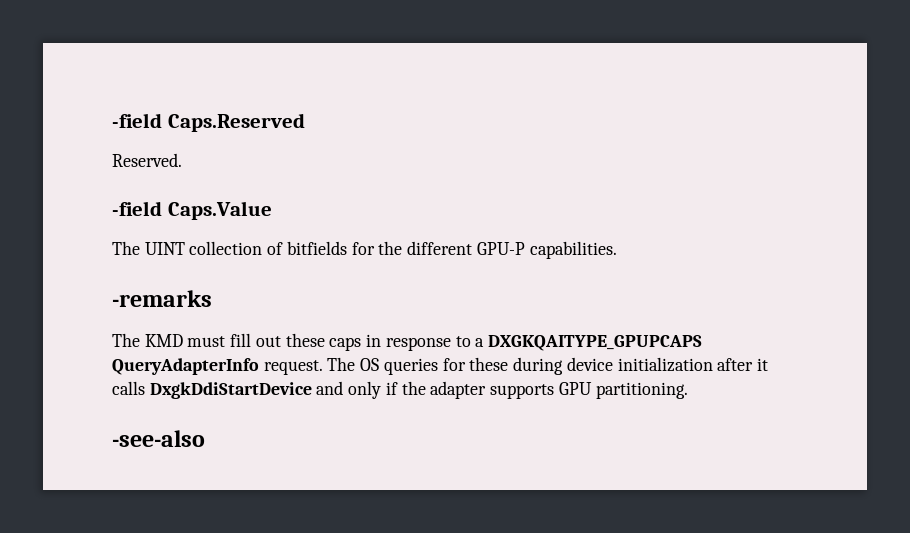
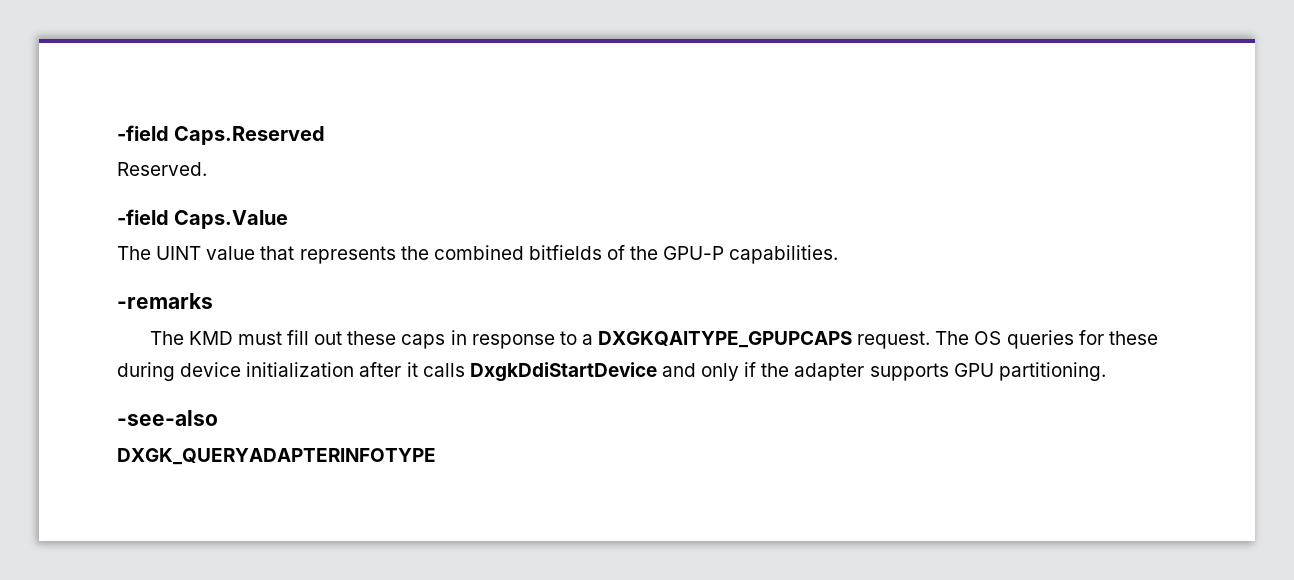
- The UINT collection of bitfields for the different GPU-P capabilities.
+ The UINT value that represents the combined bitfields of the GPU-P capabilities.
- The KMD must fill out these caps in response to a DXGKQAITYPE_GPUPCAPS QueryAdapterInfo request.
+ The KMD must fill out these caps in response to a DXGKQAITYPE_GPUPCAPS request.
+ DXGK_QUERYADAPTERINFOTYPE

